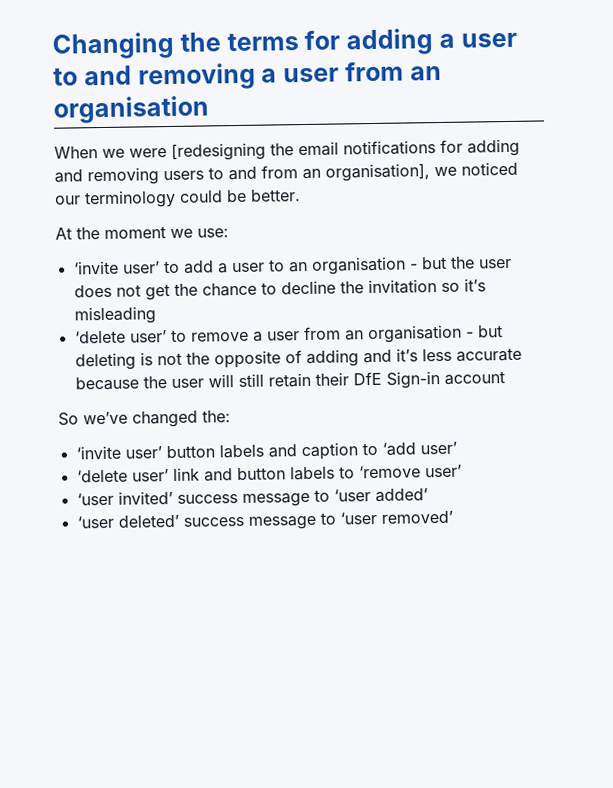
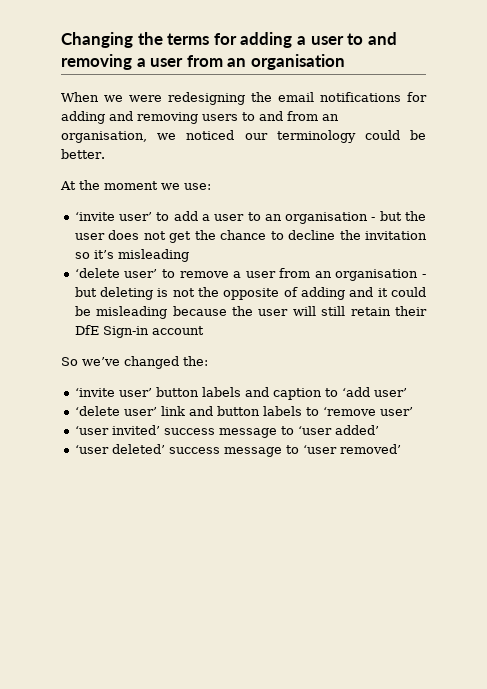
- When we were [redesigning the email notifications for adding and removing users to and from an organisation], we noticed our terminology could be better.
+ When we were redesigning the email notifications for adding and removing users to and from an organisation, we noticed our terminology could be better.
- ‘delete user’ to remove a user from an organisation - but deleting is not the opposite of adding and it’s less accurate because the user will still retain their DfE Sign-in account
+ ‘delete user’ to remove a user from an organisation - but deleting is not the opposite of adding and it could be misleading because the user will still retain their DfE Sign-in account

